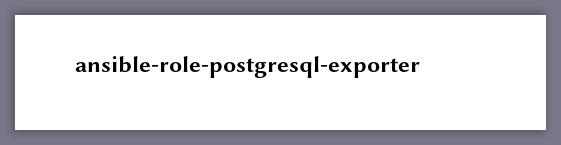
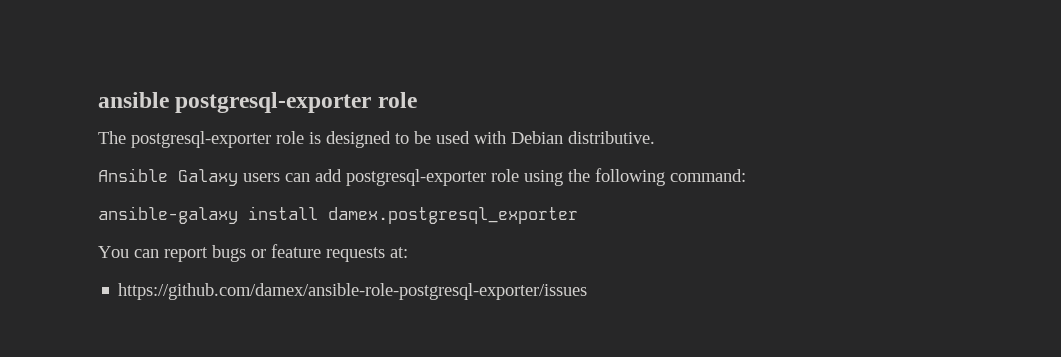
- ansible-role-postgresql-exporter
+ ansible postgresql-exporter role
+ The postgresql-exporter role is designed to be used with Debian distributive.
+ Ansible Galaxy users can add postgresql-exporter role using the following command:
+ ansible-galaxy install damex.postgresql_exporter
+ You can report bugs or feature requests at:
+ https://github.com/damex/ansible-role-postgresql-exporter/issues

